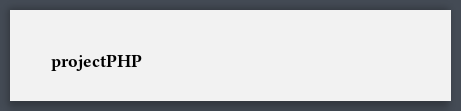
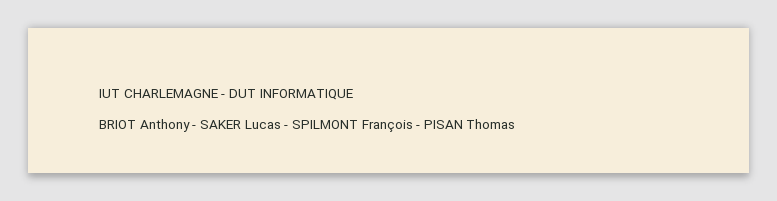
- projectPHP
+ IUT CHARLEMAGNE - DUT INFORMATIQUE
+ BRIOT Anthony - SAKER Lucas - SPILMONT François - PISAN Thomas

